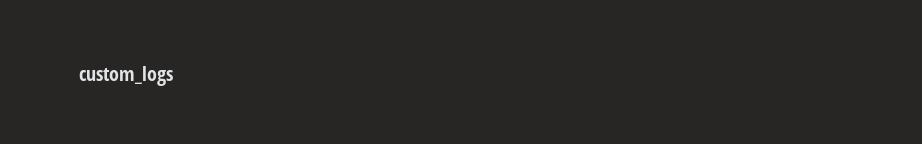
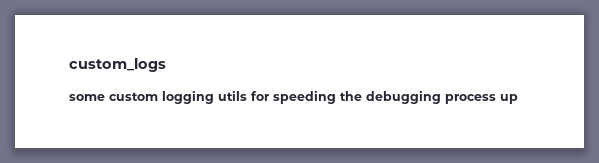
+ some custom logging utils for speeding the debugging process up

